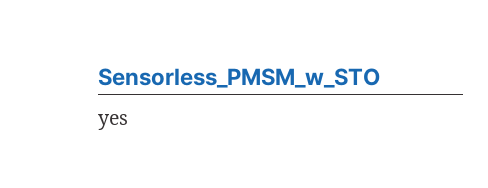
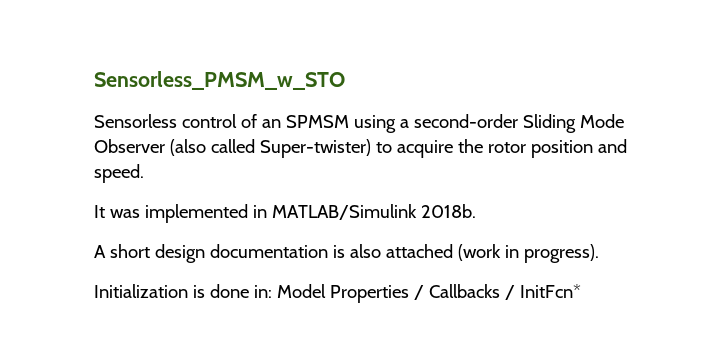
- yes
+ Sensorless control of an SPMSM using a second-order Sliding Mode Observer (also called Super-twister) to acquire the rotor position and speed.
+ It was implemented in MATLAB/Simulink 2018b.
+ A short design documentation is also attached (work in progress).
+ Initialization is done in: Model Properties / Callbacks / InitFcn*

